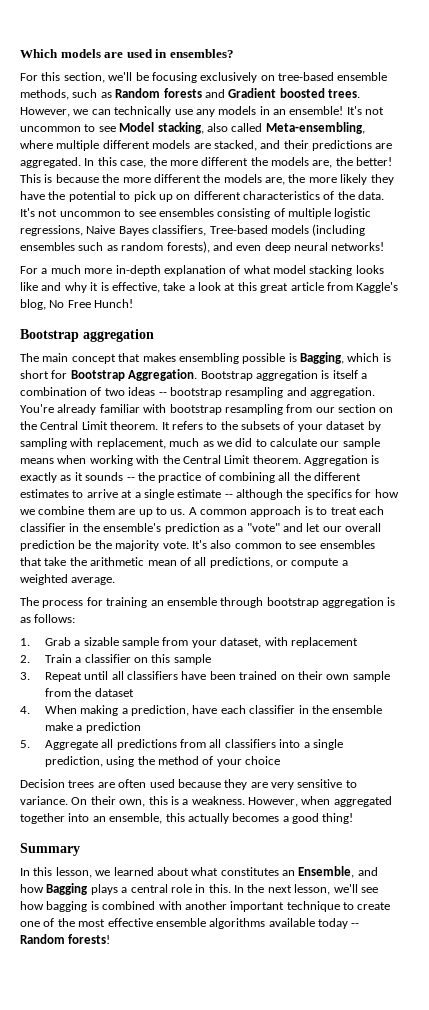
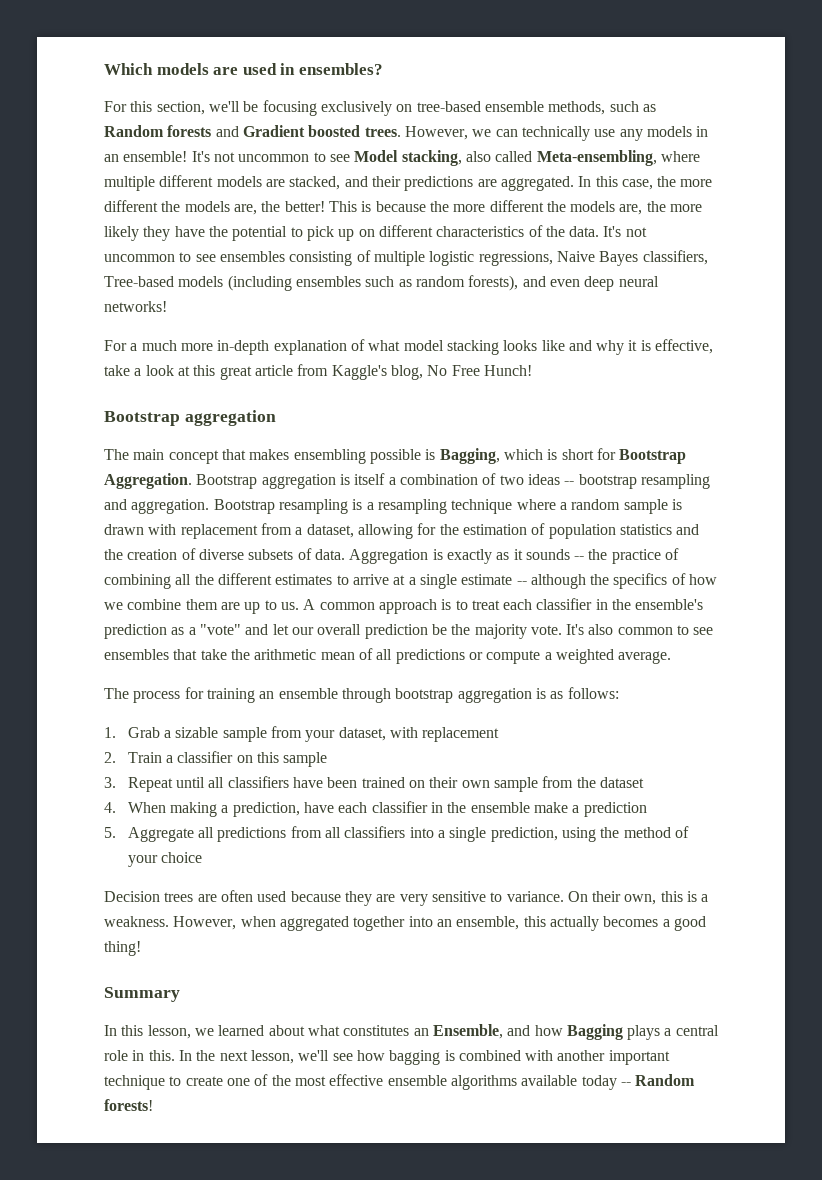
- You're already familiar with bootstrap resampling from our section on the Central Limit theorem. It refers to the subsets of your dataset by sampling with replacement, much as we did to calculate our sample means when working with the Central Limit theorem.
+ Bootstrap resampling is a resampling technique where a random sample is drawn with replacement from a dataset, allowing for the estimation of population statistics and the creation of diverse subsets of data.
- Aggregation is exactly as it sounds -- the practice of combining all the different estimates to arrive at a single estimate -- although the specifics for how we combine them are up to us.
+ Aggregation is exactly as it sounds -- the practice of combining all the different estimates to arrive at a single estimate -- although the specifics of how we combine them are up to us.
- It's also common to see ensembles that take the arithmetic mean of all predictions, or compute a weighted average.
+ It's also common to see ensembles that take the arithmetic mean of all predictions or compute a weighted average.

